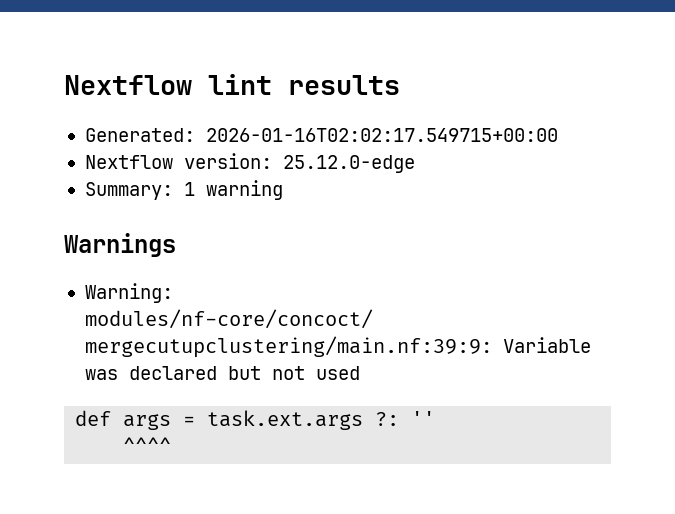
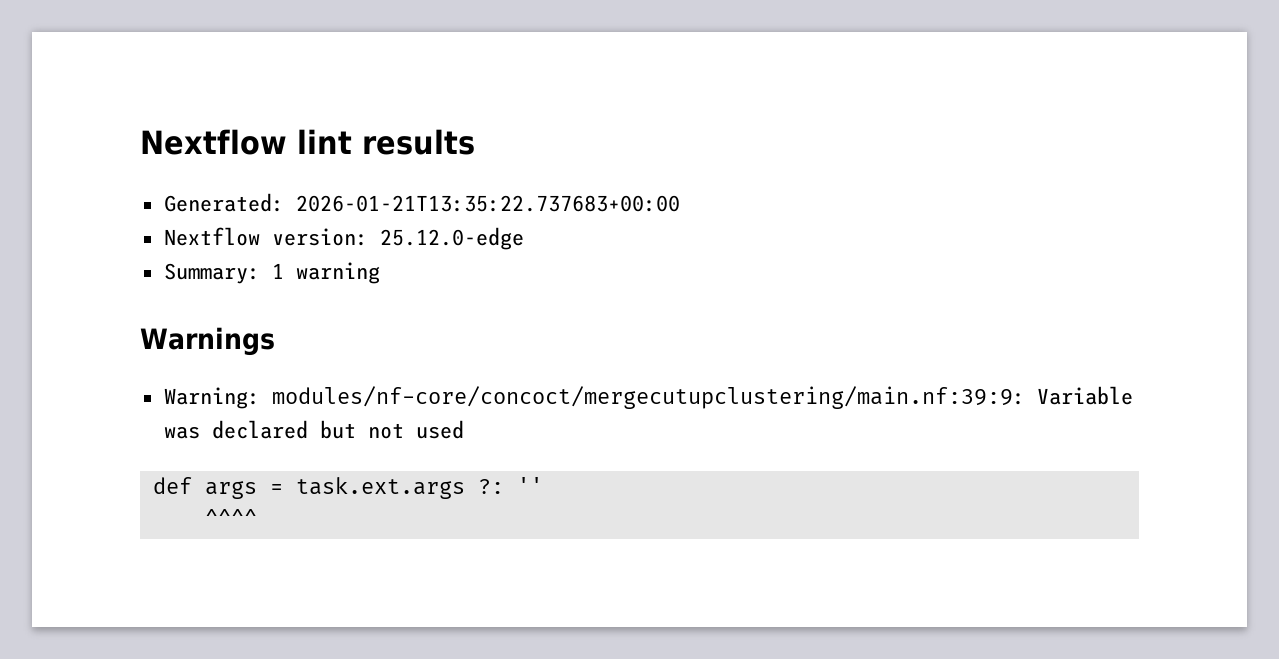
- Generated: 2026-01-16T02:02:17.549715+00:00
+ Generated: 2026-01-21T13:35:22.737683+00:00

